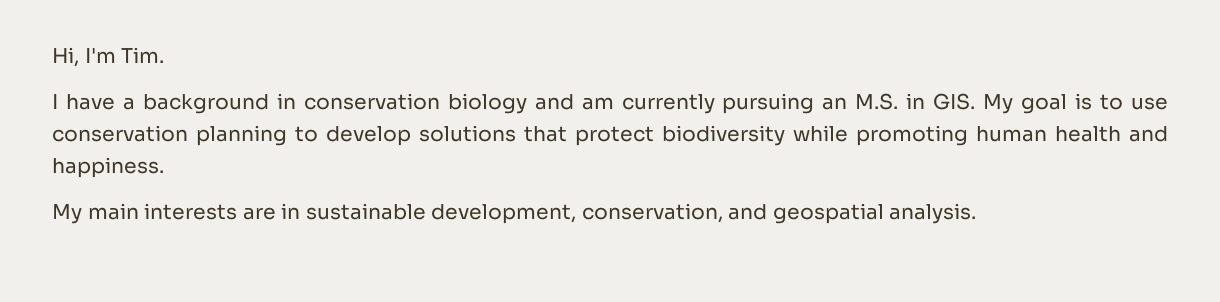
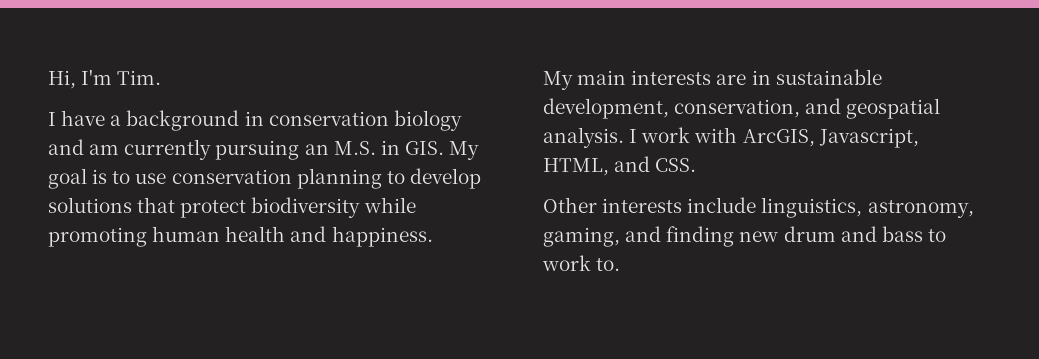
+ I work with ArcGIS, Javascript, HTML, and CSS.
+ Other interests include linguistics, astronomy, gaming, and finding new drum and bass to work to.

